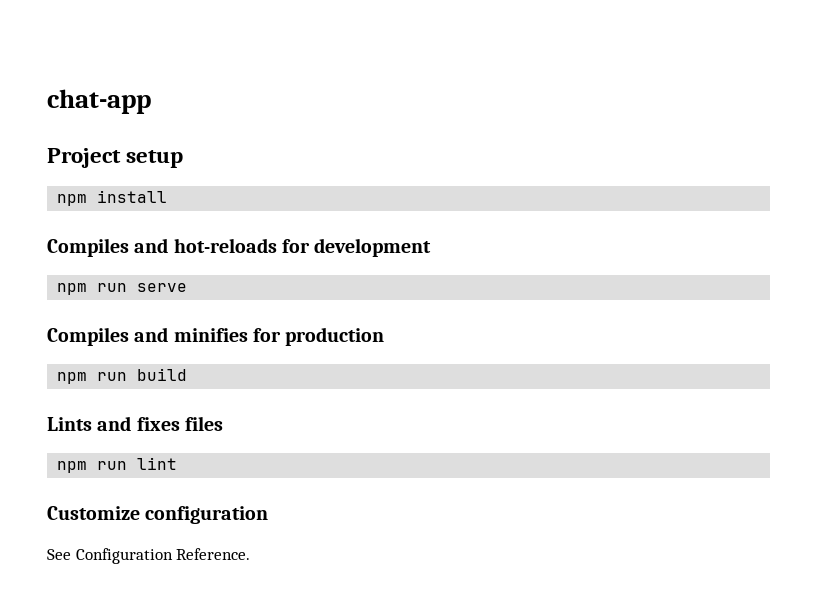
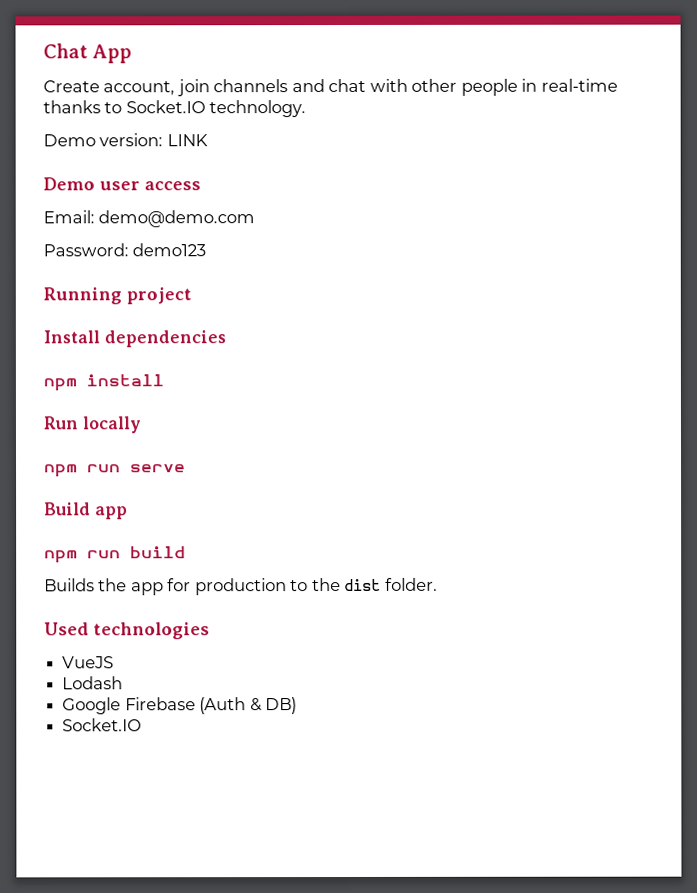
- chat-app
- Project setup
+ Chat App
+ Create account, join channels and chat with other people in real-time thanks to Socket.IO technology.
+ Demo version: LINK
+ Demo user access
+ Email: demo@demo.com
+ Password: demo123
+ Running project
+ Install dependencies
  npm install
- Compiles and hot-reloads for development
+ Run locally
  npm run serve
- Compiles and minifies for production
+ Build app
  npm run build
- Lints and fixes files
- npm run lint
- Customize configuration
- See Configuration Reference.
+ Builds the app for production to the dist folder.
+ Used technologies
+ VueJS
+ Lodash
+ Google Firebase (Auth & DB)
+ Socket.IO

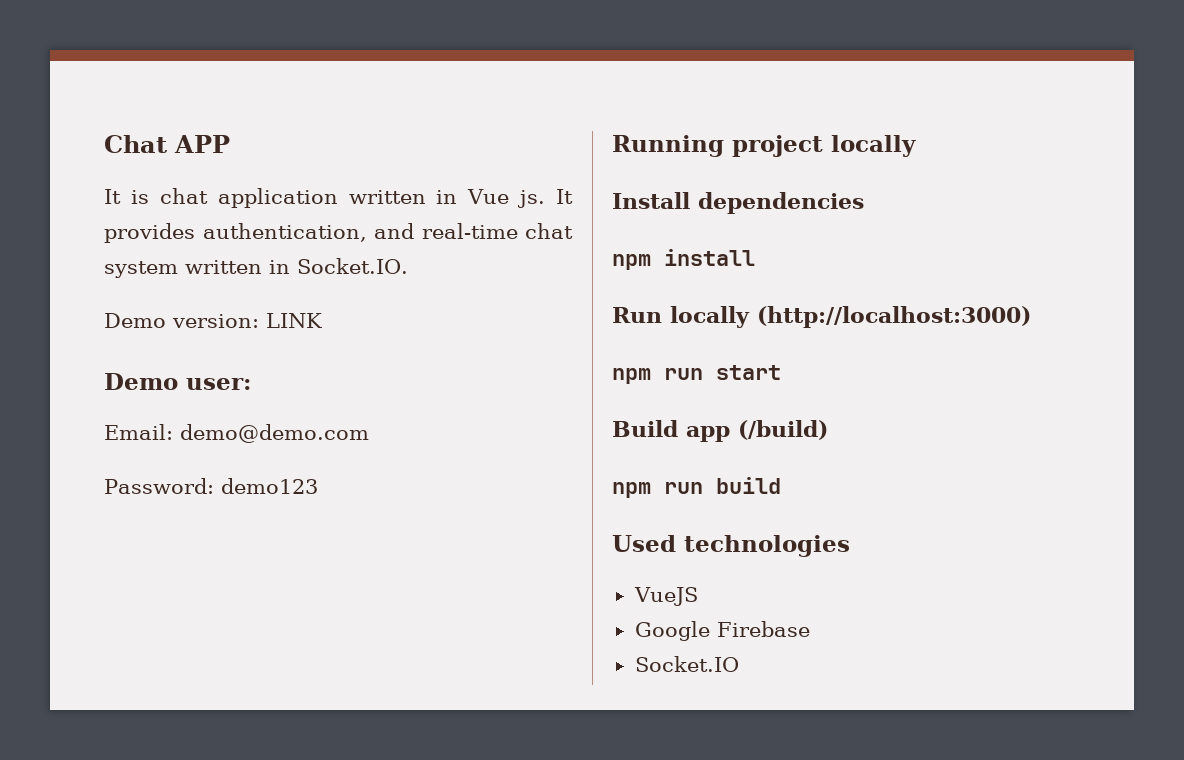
- Chat App
- Create account, join channels and chat with other people in real-time thanks to Socket.IO technology.
+ Chat APP
+ It is chat application written in Vue js. It provides authentication, and real-time chat system written in Socket.IO.
- Demo user access
+ Demo user:
- Running project
+ Running project locally
- Run locally
- npm run serve
+ Run locally (http://localhost:3000)
+ npm run start
- Build app
+ Build app (/build)
- Builds the app for production to the dist folder.
- Lodash
- Google Firebase (Auth & DB)
+ Google Firebase

